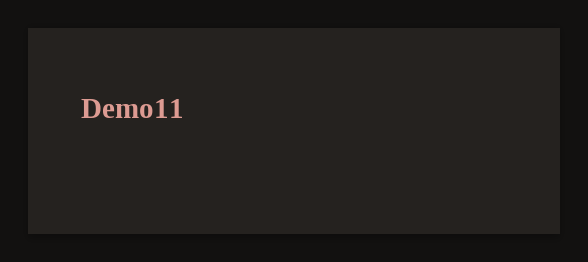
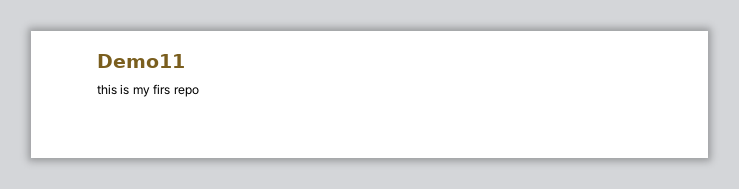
+ this is my firs repo

